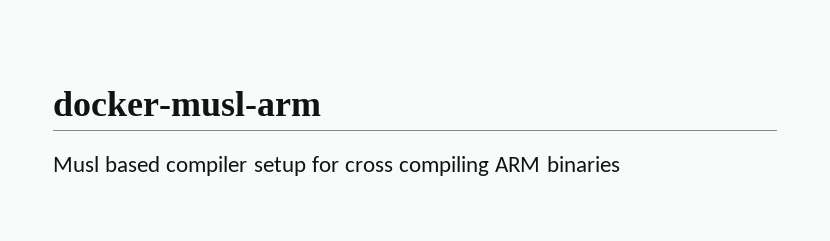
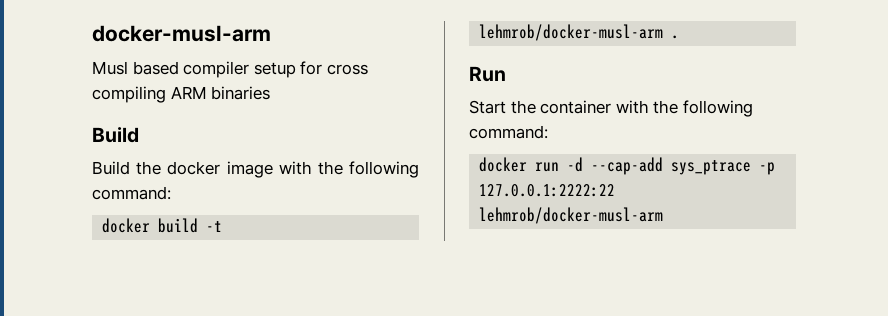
  Musl based compiler setup for cross compiling ARM binaries
+ Build
+ Build the docker image with the following command:
+ docker build -t lehmrob/docker-musl-arm .
+ Run
+ Start the container with the following command:
+ docker run -d --cap-add sys_ptrace -p 127.0.0.1:2222:22 lehmrob/docker-musl-arm

